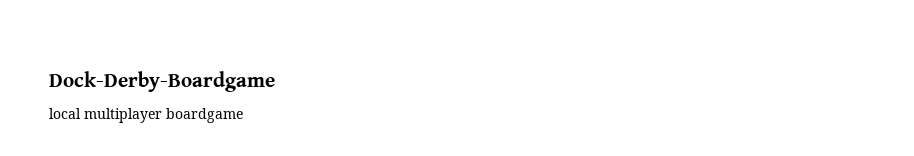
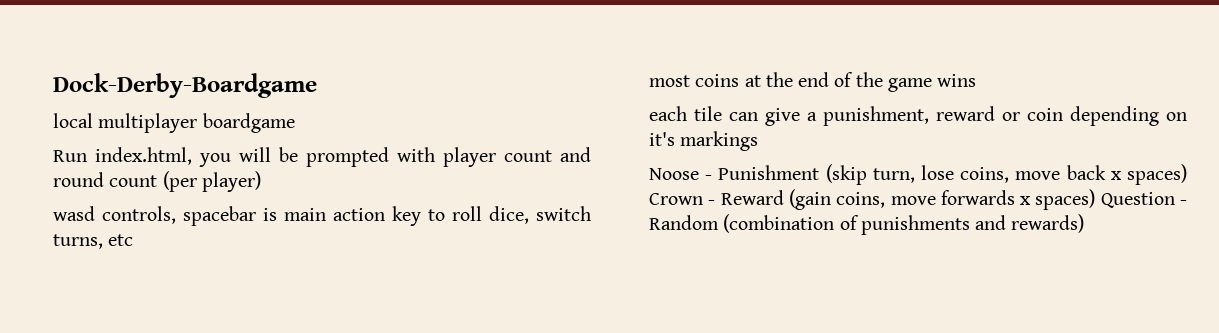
+ Run index.html, you will be prompted with player count and round count (per player)
+ wasd controls, spacebar is main action key to roll dice, switch turns, etc
+ most coins at the end of the game wins
+ each tile can give a punishment, reward or coin depending on it's markings
+ Noose - Punishment (skip turn, lose coins, move back x spaces) Crown - Reward (gain coins, move forwards x spaces) Question - Random (combination of punishments and rewards)

